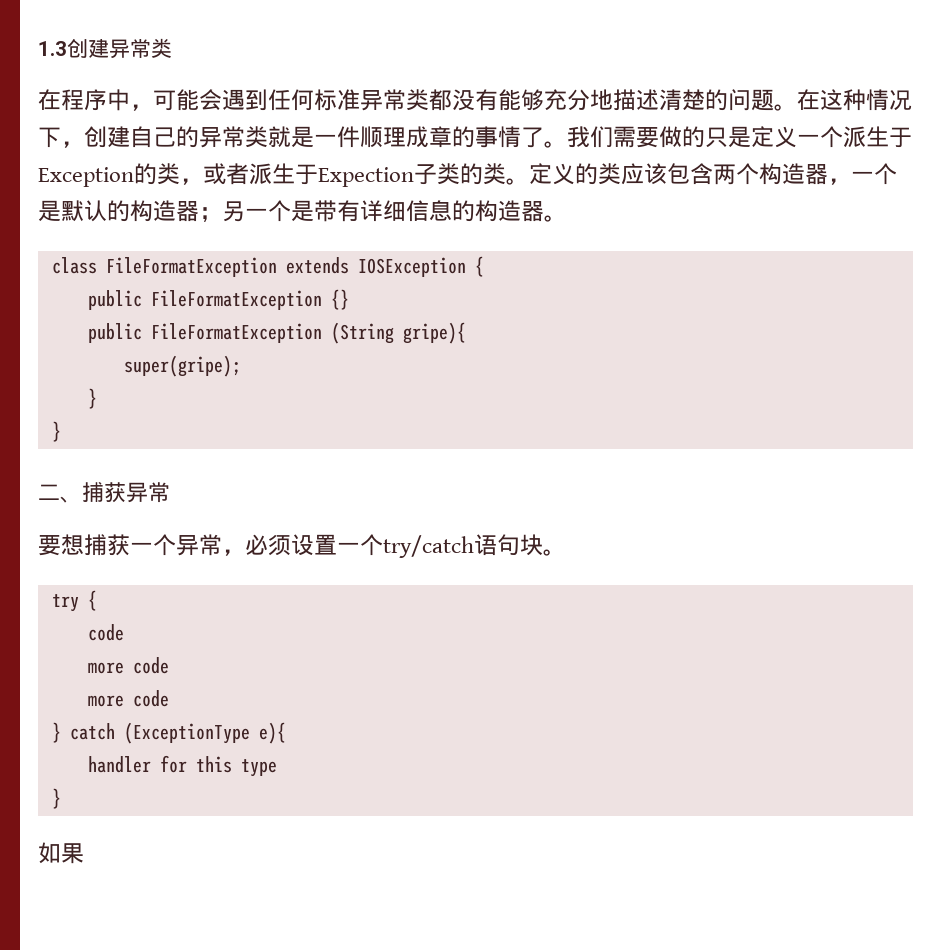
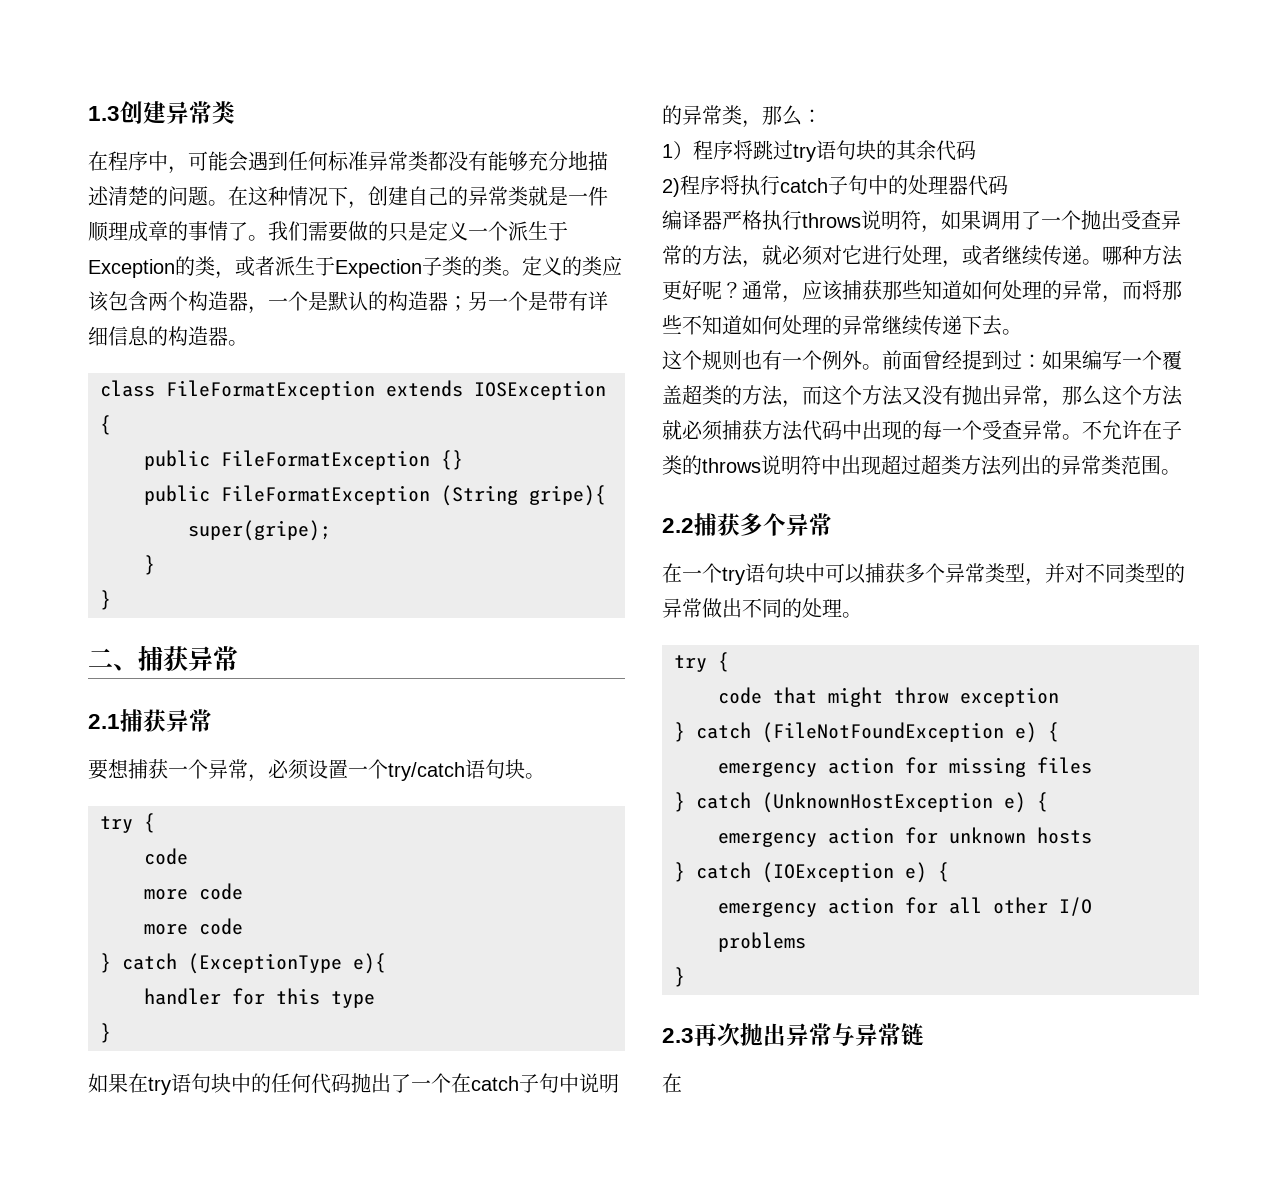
+ 2.1捕获异常
- 如果
+ 如果在try语句块中的任何代码抛出了一个在catch子句中说明的异常类，那么：
+ 1）程序将跳过try语句块的其余代码
+ 2)程序将执行catch子句中的处理器代码
+ 编译器严格执行throws说明符，如果调用了一个抛出受查异常的方法，就必须对它进行处理，或者继续传递。哪种方法更好呢？通常，应该捕获那些知道如何处理的异常，而将那些不知道如何处理的异常继续传递下去。
+ 这个规则也有一个例外。前面曾经提到过：如果编写一个覆盖超类的方法，而这个方法又没有抛出异常，那么这个方法就必须捕获方法代码中出现的每一个受查异常。不允许在子类的throws说明符中出现超过超类方法列出的异常类范围。
+ 2.2捕获多个异常
+ 在一个try语句块中可以捕获多个异常类型，并对不同类型的异常做出不同的处理。
+ try {
+ code that might throw exception
+ } catch (FileNotFoundException e) {
+ emergency action for missing files
+ } catch (UnknownHostException e) {
+ emergency action for unknown hosts
+ } catch (IOException e) {
+ emergency action for all other I/O problems
+ }
+ 2.3再次抛出异常与异常链
+ 在

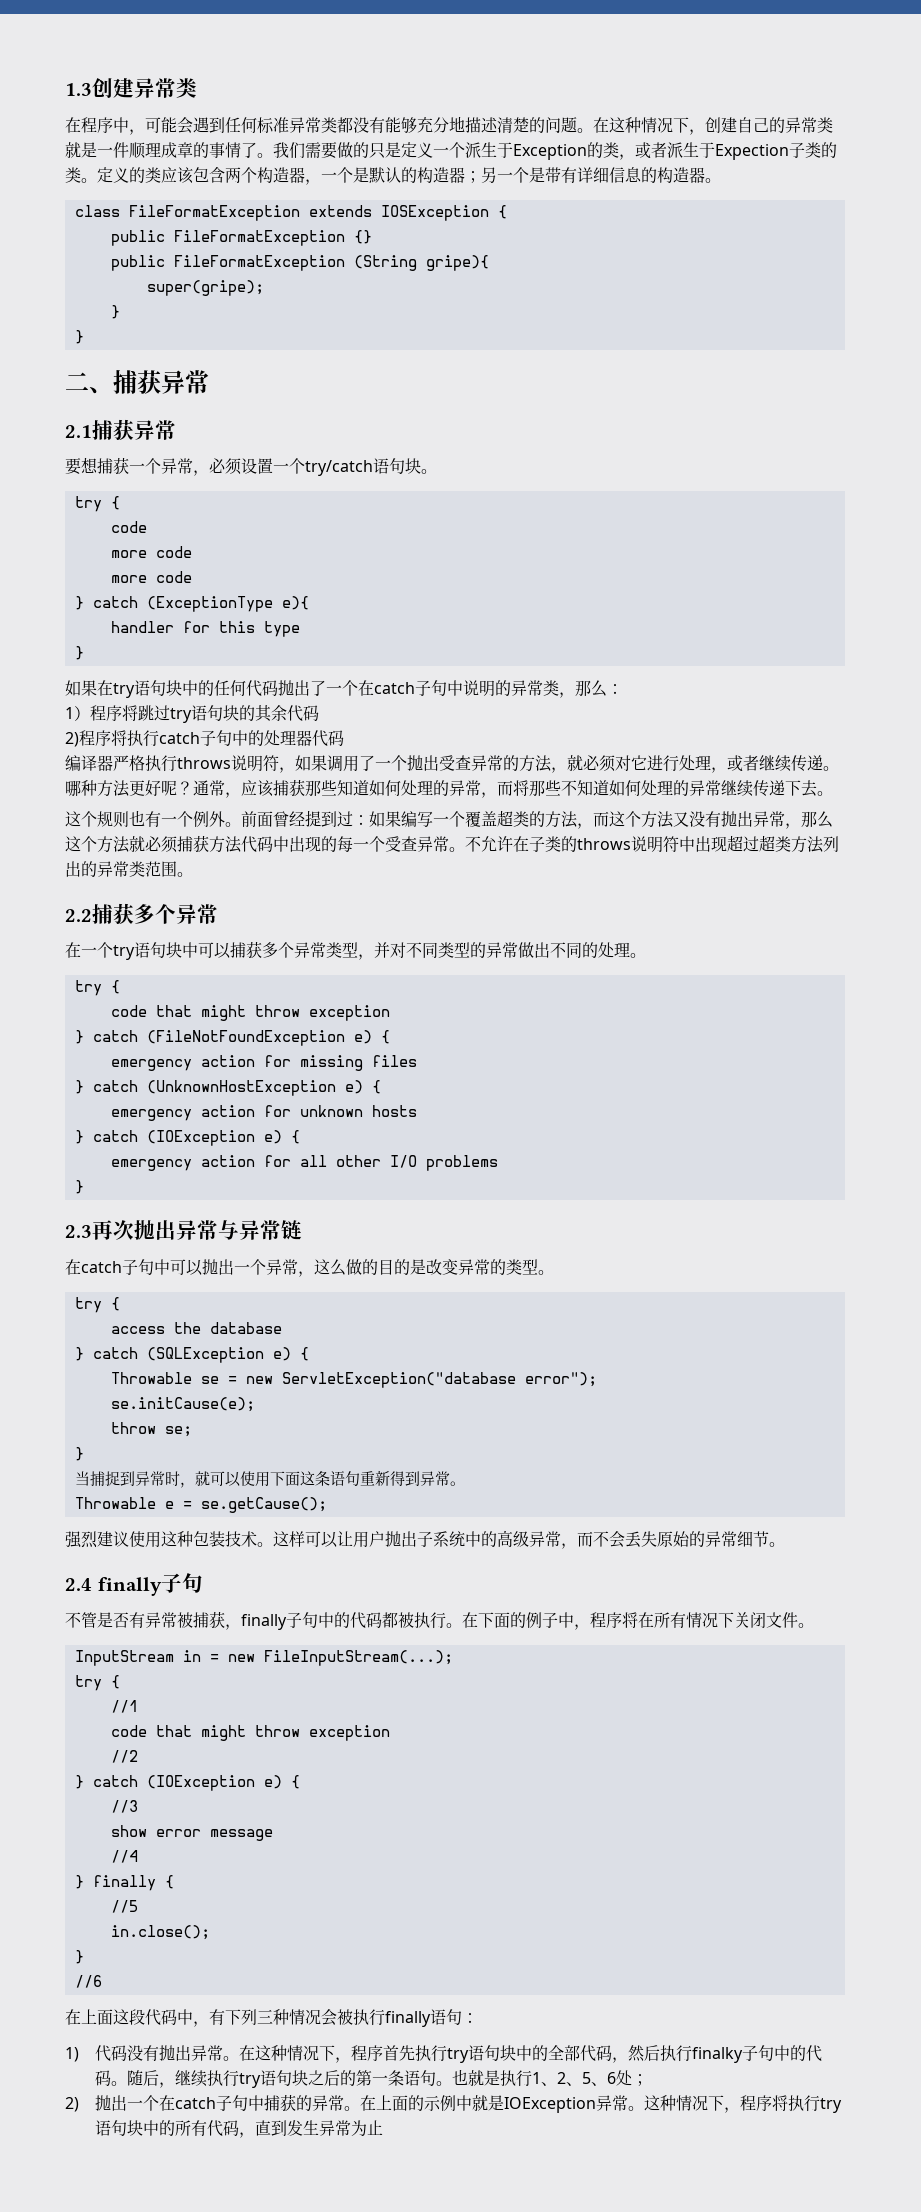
  2.3再次抛出异常与异常链
- 在
+ 在catch子句中可以抛出一个异常，这么做的目的是改变异常的类型。
+ try {
+ access the database
+ } catch (SQLException e) {
+ Throwable se = new ServletException("database error");
+ se.initCause(e);
+ throw se;
+ }
+ 当捕捉到异常时，就可以使用下面这条语句重新得到异常。
+ Throwable e = se.getCause();
+ 强烈建议使用这种包装技术。这样可以让用户抛出子系统中的高级异常，而不会丢失原始的异常细节。
+ 2.4 finally子句
+ 不管是否有异常被捕获，finally子句中的代码都被执行。在下面的例子中，程序将在所有情况下关闭文件。
+ InputStream in = new FileInputStream(...);
+ try {
+ //1
+ code that might throw exception
+ //2
+ } catch (IOException e) {
+ //3
+ show error message
+ //4
+ } finally {
+ //5
+ in.close();
+ }
+ //6
+ 在上面这段代码中，有下列三种情况会被执行finally语句：
+ 1)代码没有抛出异常。在这种情况下，程序首先执行try语句块中的全部代码，然后执行finalky子句中的代码。随后，继续执行try语句块之后的第一条语句。也就是执行1、2、5、6处；
+ 2)抛出一个在catch子句中捕获的异常。在上面的示例中就是IOException异常。这种情况下，程序将执行try语句块中的所有代码，直到发生异常为止

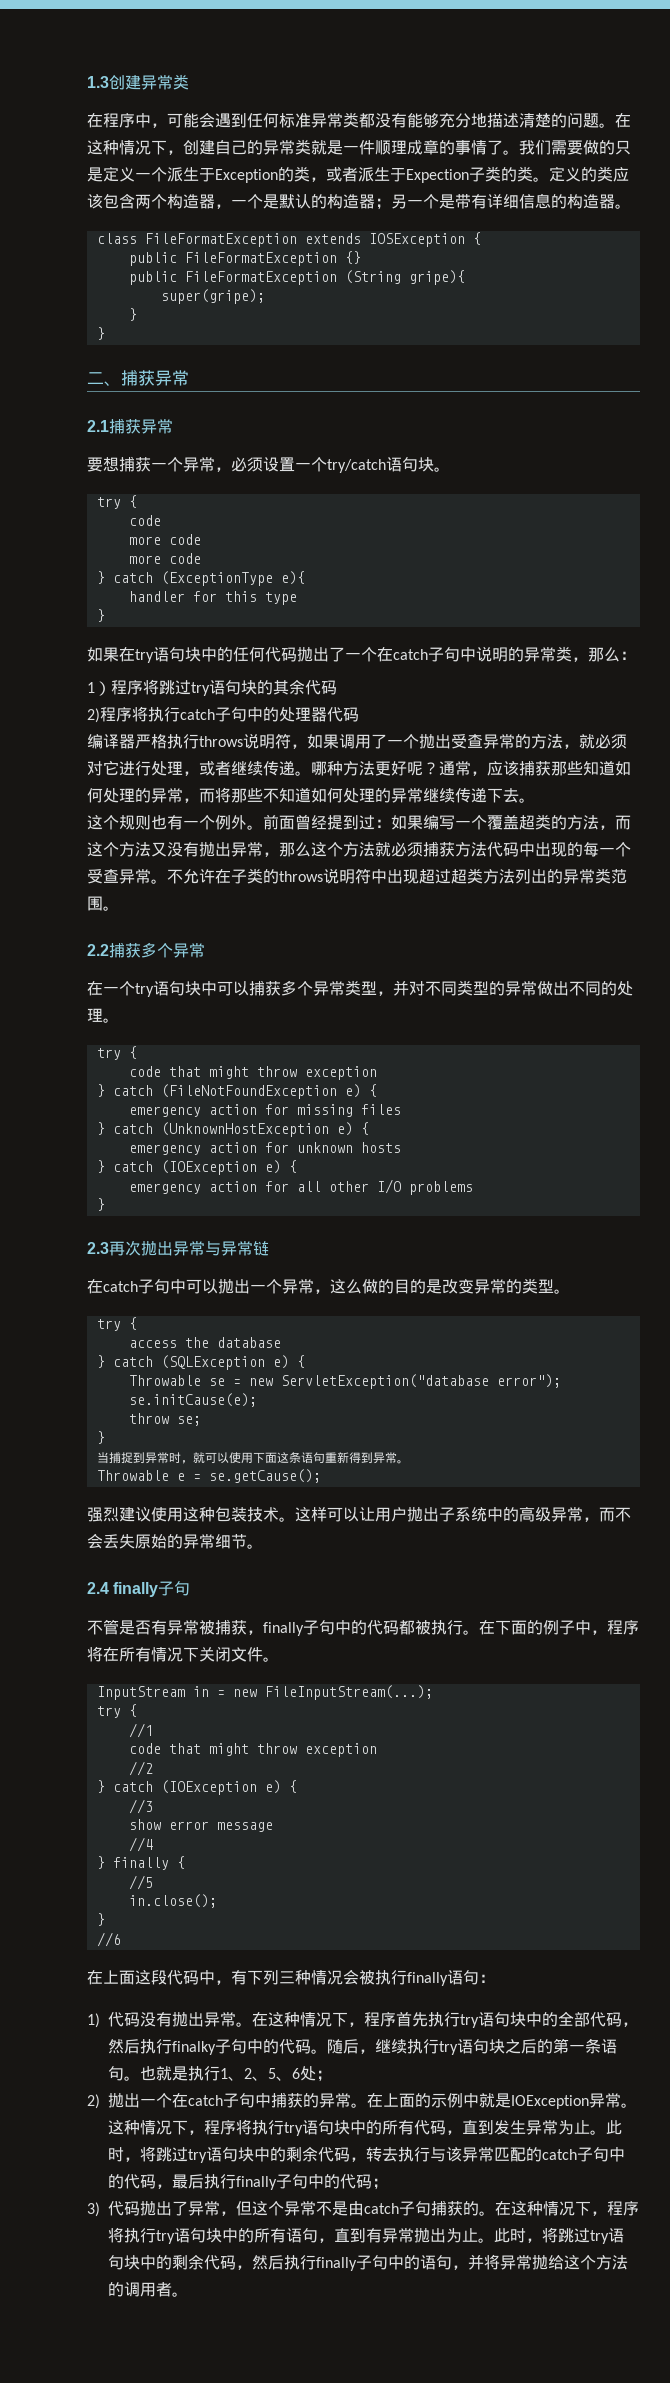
- 这种情况下，程序将执行try语句块中的所有代码，直到发生异常为止
+ 这种情况下，程序将执行try语句块中的所有代码，直到发生异常为止。此时，将跳过try语句块中的剩余代码，转去执行与该异常匹配的catch子句中的代码，最后执行finally子句中的代码；
+ 3)代码抛出了异常，但这个异常不是由catch子句捕获的。在这种情况下，程序将执行try语句块中的所有语句，直到有异常抛出为止。此时，将跳过try语句块中的剩余代码，然后执行finally子句中的语句，并将异常抛给这个方法的调用者。

